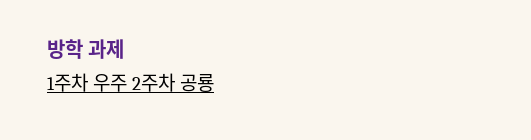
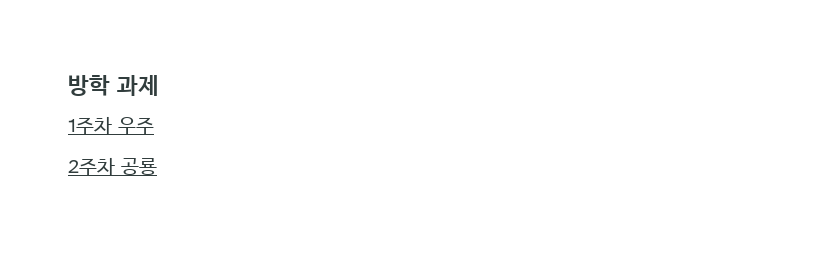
- 1주차 우주 2주차 공룡
+ 1주차 우주
+ 2주차 공룡

